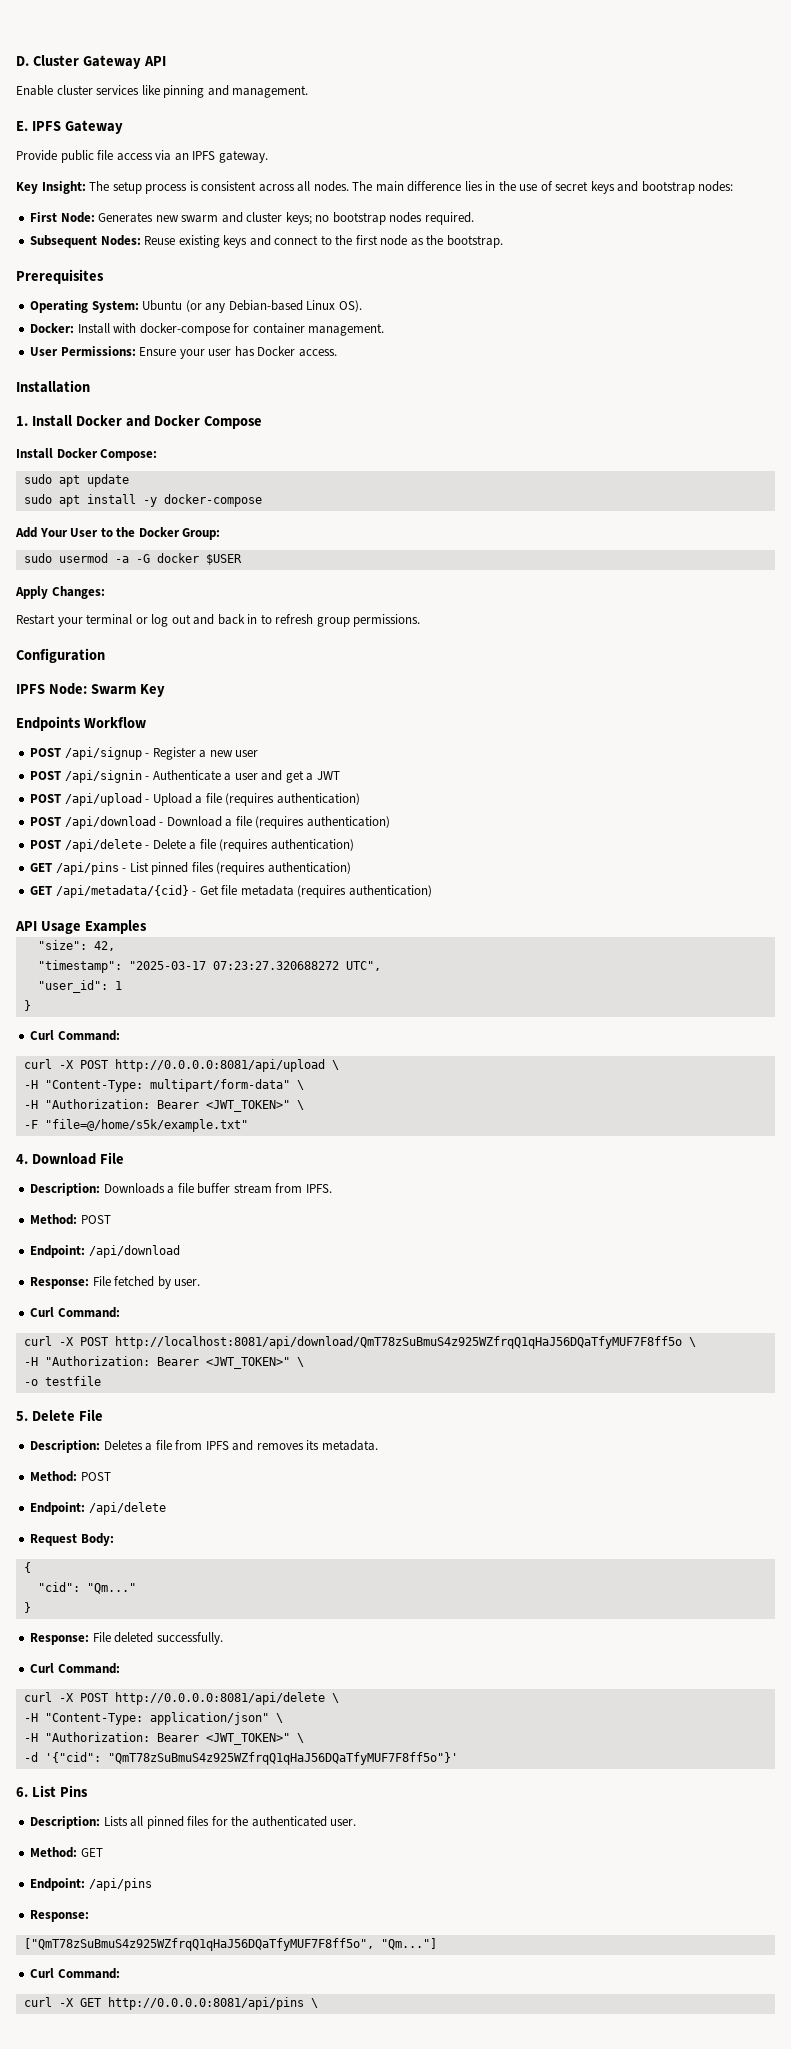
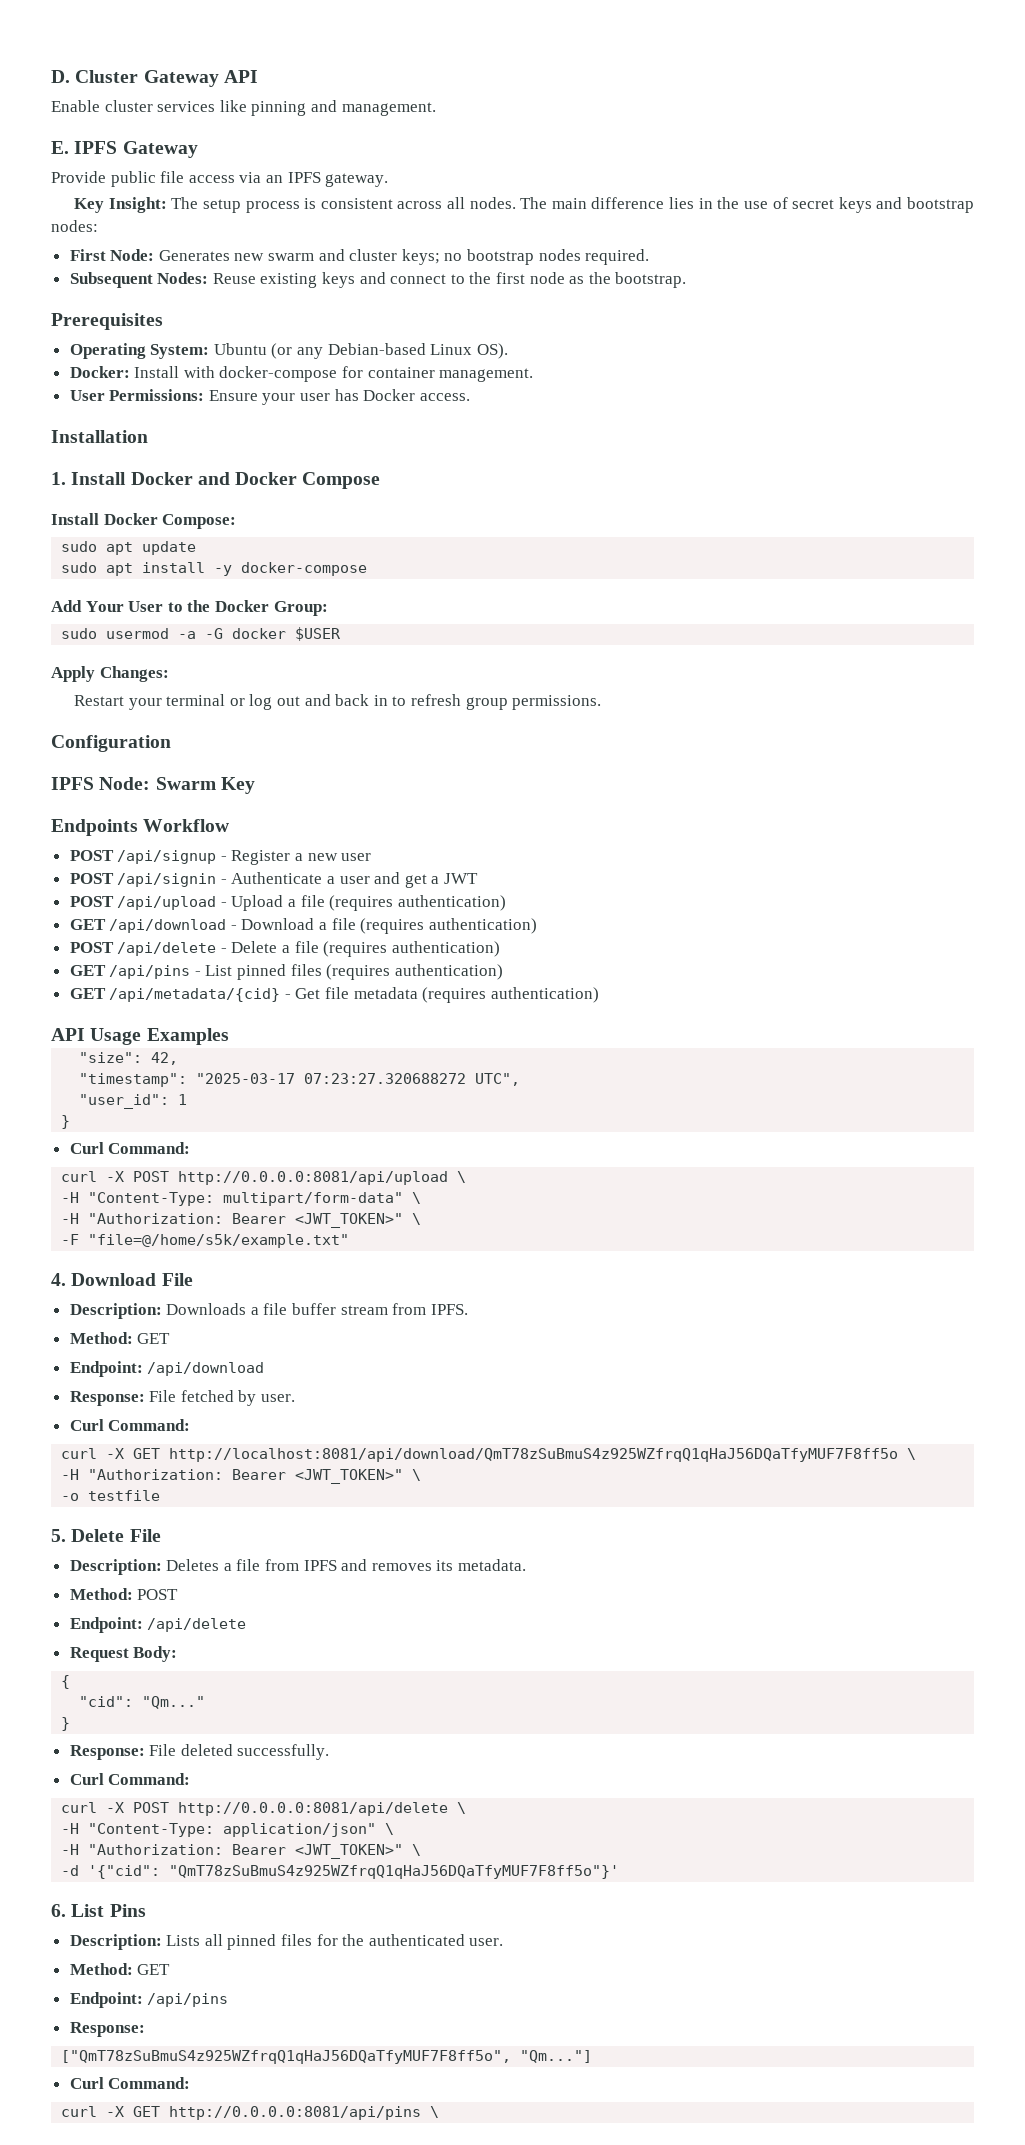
- POST /api/download - Download a file (requires authentication)
+ GET /api/download - Download a file (requires authentication)
  Description: Downloads a file buffer stream from IPFS.
- Method: POST
+ Method: GET
- curl -X POST http://localhost:8081/api/download/QmT78zSuBmuS4z925WZfrqQ1qHaJ56DQaTfyMUF7F8ff5o \
+ curl -X GET http://localhost:8081/api/download/QmT78zSuBmuS4z925WZfrqQ1qHaJ56DQaTfyMUF7F8ff5o \

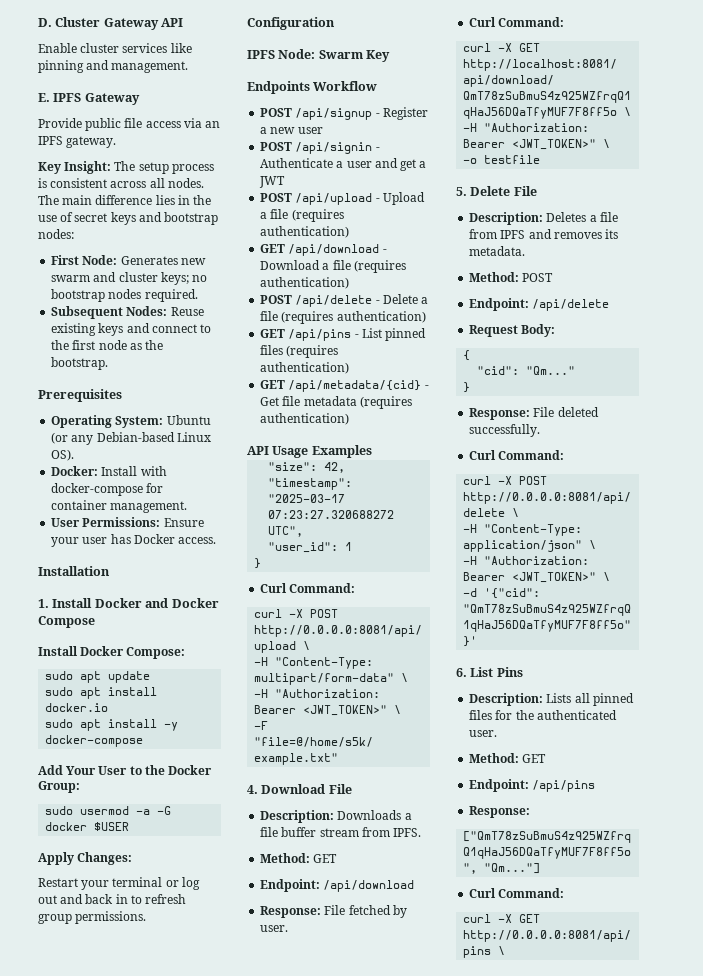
+ sudo apt install docker.io

